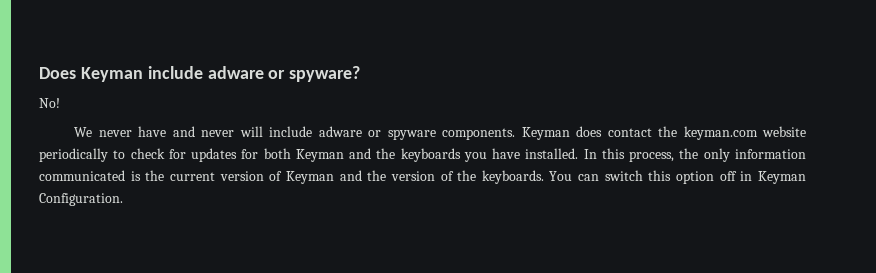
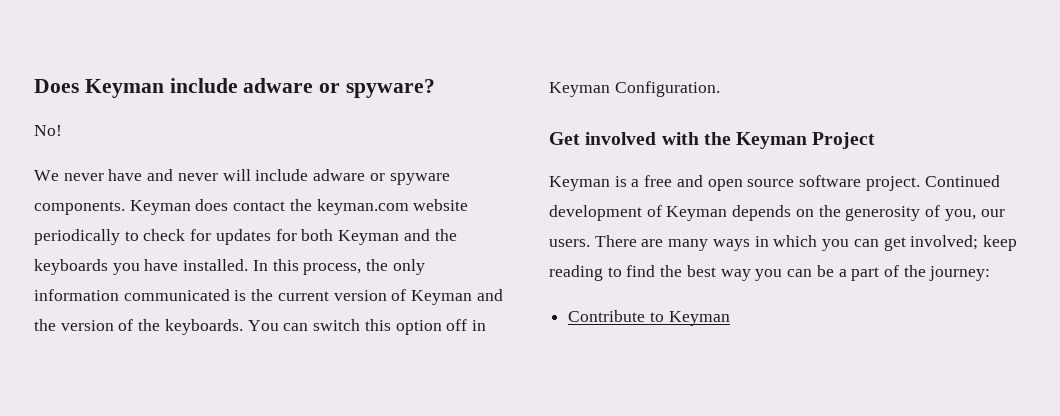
+ Get involved with the Keyman Project
+ Keyman is a free and open source software project. Continued development of Keyman depends on the generosity of you, our users. There are many ways in which you can get involved; keep reading to find the best way you can be a part of the journey:
+ Contribute to Keyman

